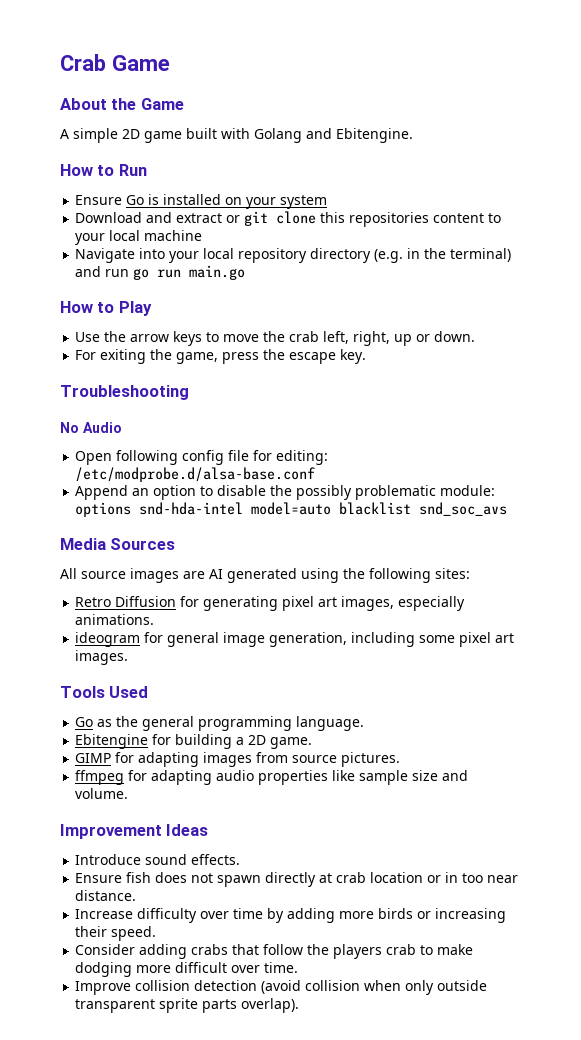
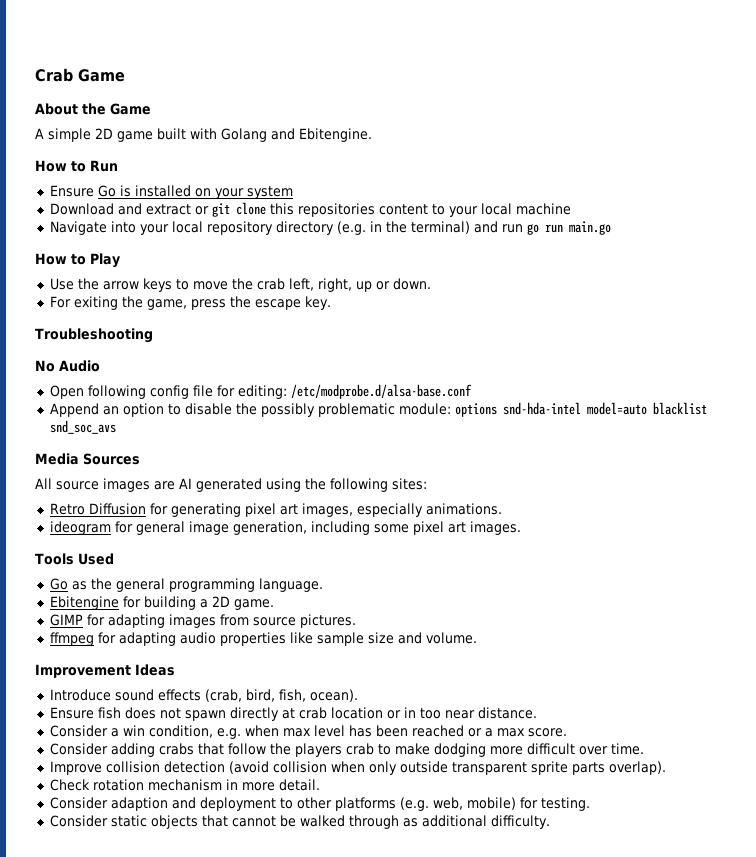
- Introduce sound effects.
+ Introduce sound effects (crab, bird, fish, ocean).
- Increase difficulty over time by adding more birds or increasing their speed.
+ Consider a win condition, e.g. when max level has been reached or a max score.
+ Check rotation mechanism in more detail.
+ Consider adaption and deployment to other platforms (e.g. web, mobile) for testing.
+ Consider static objects that cannot be walked through as additional difficulty.

